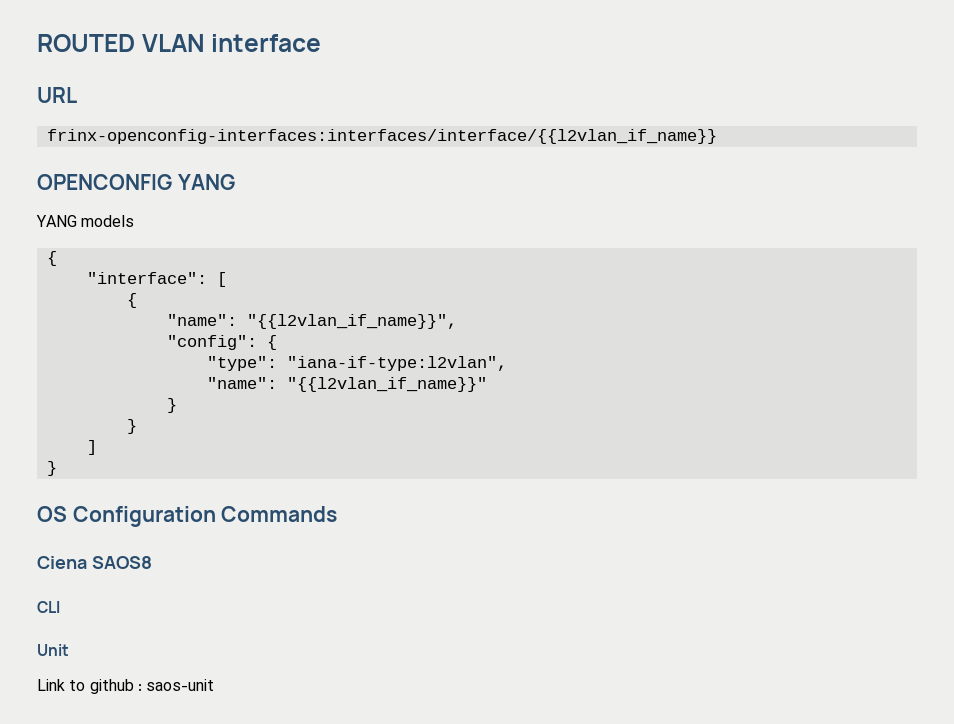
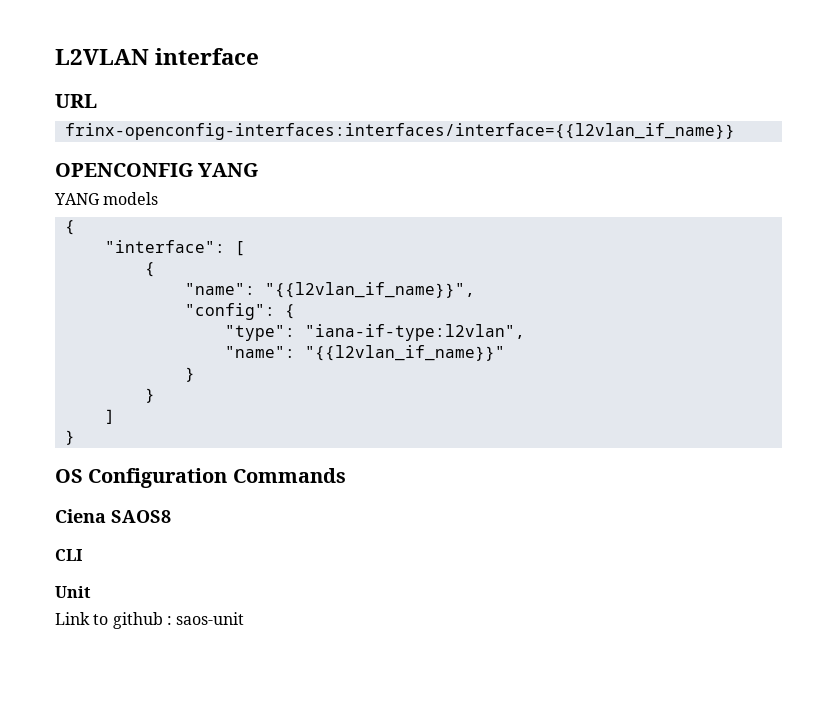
- ROUTED VLAN interface
+ L2VLAN interface
- frinx-openconfig-interfaces:interfaces/interface/{{l2vlan_if_name}}
+ frinx-openconfig-interfaces:interfaces/interface={{l2vlan_if_name}}

